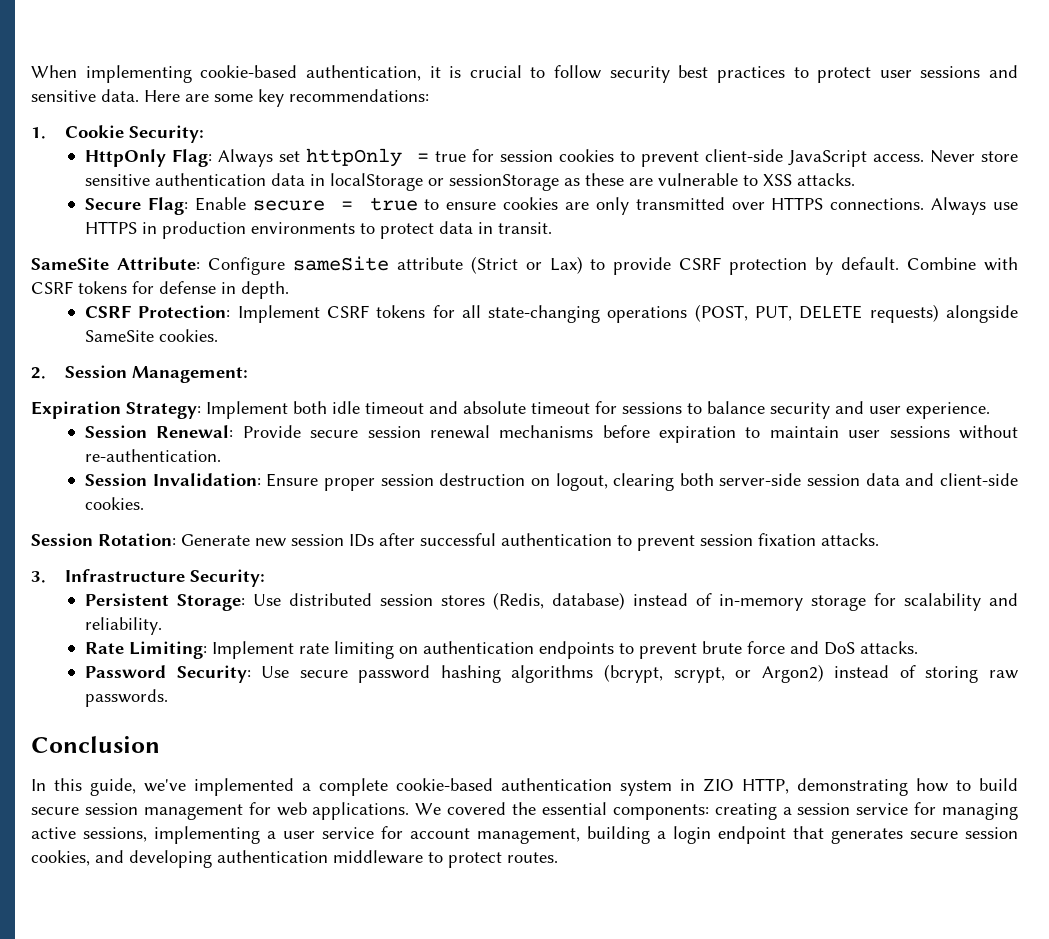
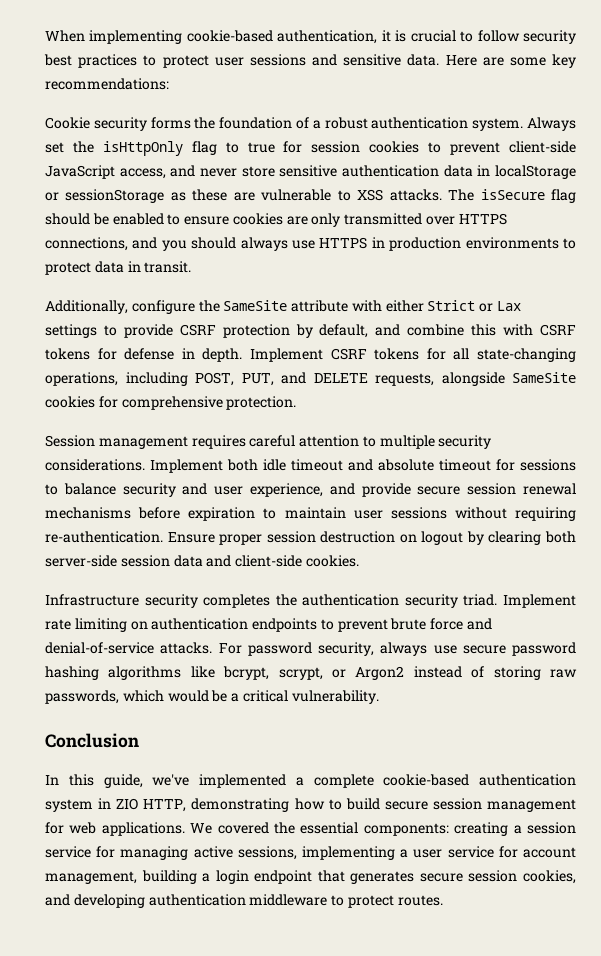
- 1. Cookie Security:
- HttpOnly Flag: Always set httpOnly = true for session cookies to prevent client-side JavaScript access. Never store sensitive authentication data in localStorage or sessionStorage as these are vulnerable to XSS attacks.
- Secure Flag: Enable secure = true to ensure cookies are only transmitted over HTTPS connections. Always use HTTPS in production environments to protect data in transit.
+ Cookie security forms the foundation of a robust authentication system. Always set the isHttpOnly flag to true for session cookies to prevent client-side JavaScript access, and never store sensitive authentication data in localStorage or sessionStorage as these are vulnerable to XSS attacks. The isSecure flag should be enabled to ensure cookies are only transmitted over HTTPS connections, and you should always use HTTPS in production environments to protect data in transit.
- SameSite Attribute: Configure sameSite attribute (Strict or Lax) to provide CSRF protection by default. Combine with CSRF tokens for defense in depth.
- CSRF Protection: Implement CSRF tokens for all state-changing operations (POST, PUT, DELETE requests) alongside SameSite cookies.
- 2. Session Management:
- Expiration Strategy: Implement both idle timeout and absolute timeout for sessions to balance security and user experience.
- Session Renewal: Provide secure session renewal mechanisms before expiration to maintain user sessions without re-authentication.
- Session Invalidation: Ensure proper session destruction on logout, clearing both server-side session data and client-side cookies.
+ Additionally, configure the SameSite attribute with either Strict or Lax settings to provide CSRF protection by default, and combine this with CSRF tokens for defense in depth. Implement CSRF tokens for all state-changing operations, including POST, PUT, and DELETE requests, alongside SameSite cookies for comprehensive protection.
+ Session management requires careful attention to multiple security considerations. Implement both idle timeout and absolute timeout for sessions to balance security and user experience, and provide secure session renewal mechanisms before expiration to maintain user sessions without requiring re-authentication. Ensure proper session destruction on logout by clearing both server-side session data and client-side cookies.
- Session Rotation: Generate new session IDs after successful authentication to prevent session fixation attacks.
- 3. Infrastructure Security:
- Persistent Storage: Use distributed session stores (Redis, database) instead of in-memory storage for scalability and reliability.
- Rate Limiting: Implement rate limiting on authentication endpoints to prevent brute force and DoS attacks.
- Password Security: Use secure password hashing algorithms (bcrypt, scrypt, or Argon2) instead of storing raw passwords.
+ Infrastructure security completes the authentication security triad. Implement rate limiting on authentication endpoints to prevent brute force and denial-of-service attacks. For password security, always use secure password hashing algorithms like bcrypt, scrypt, or Argon2 instead of storing raw passwords, which would be a critical vulnerability.

